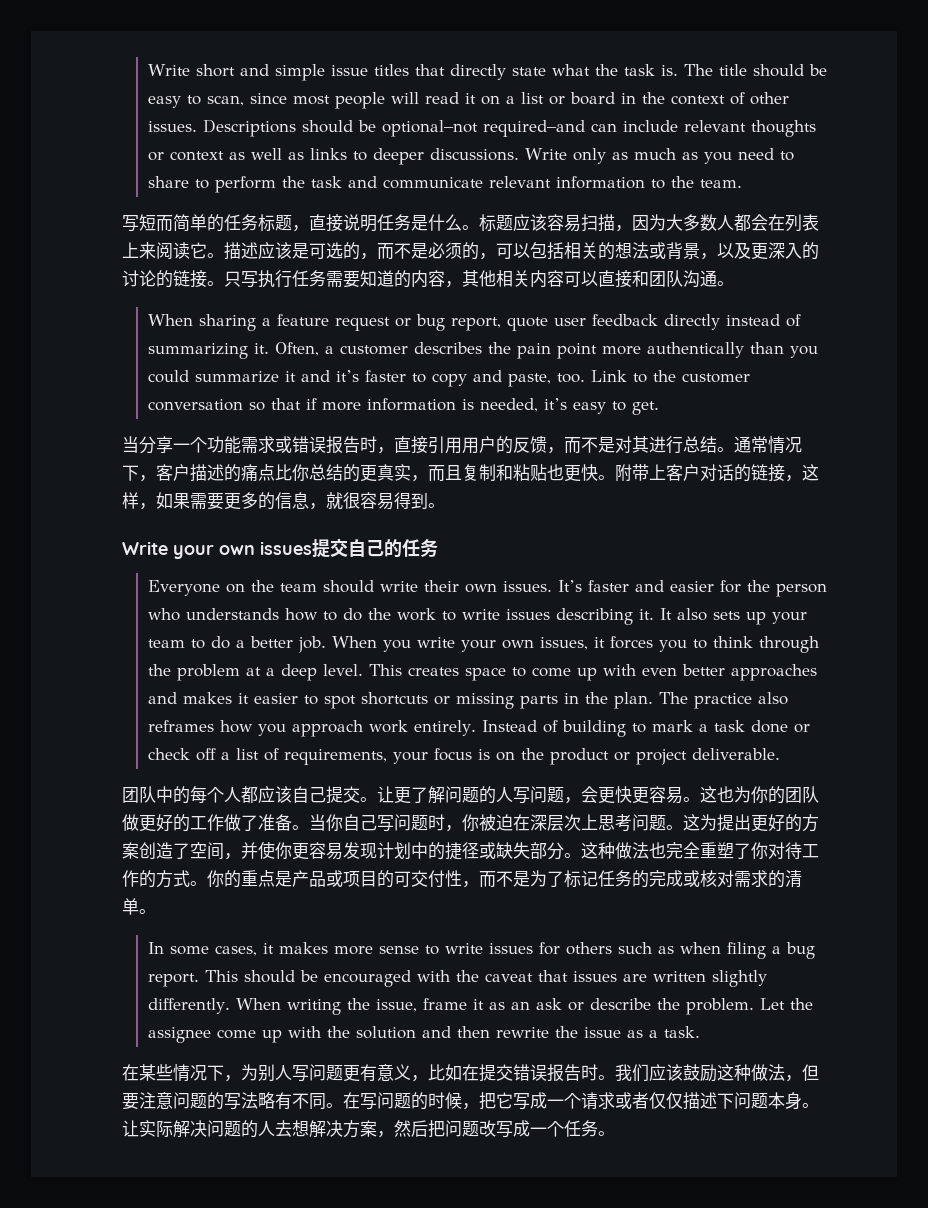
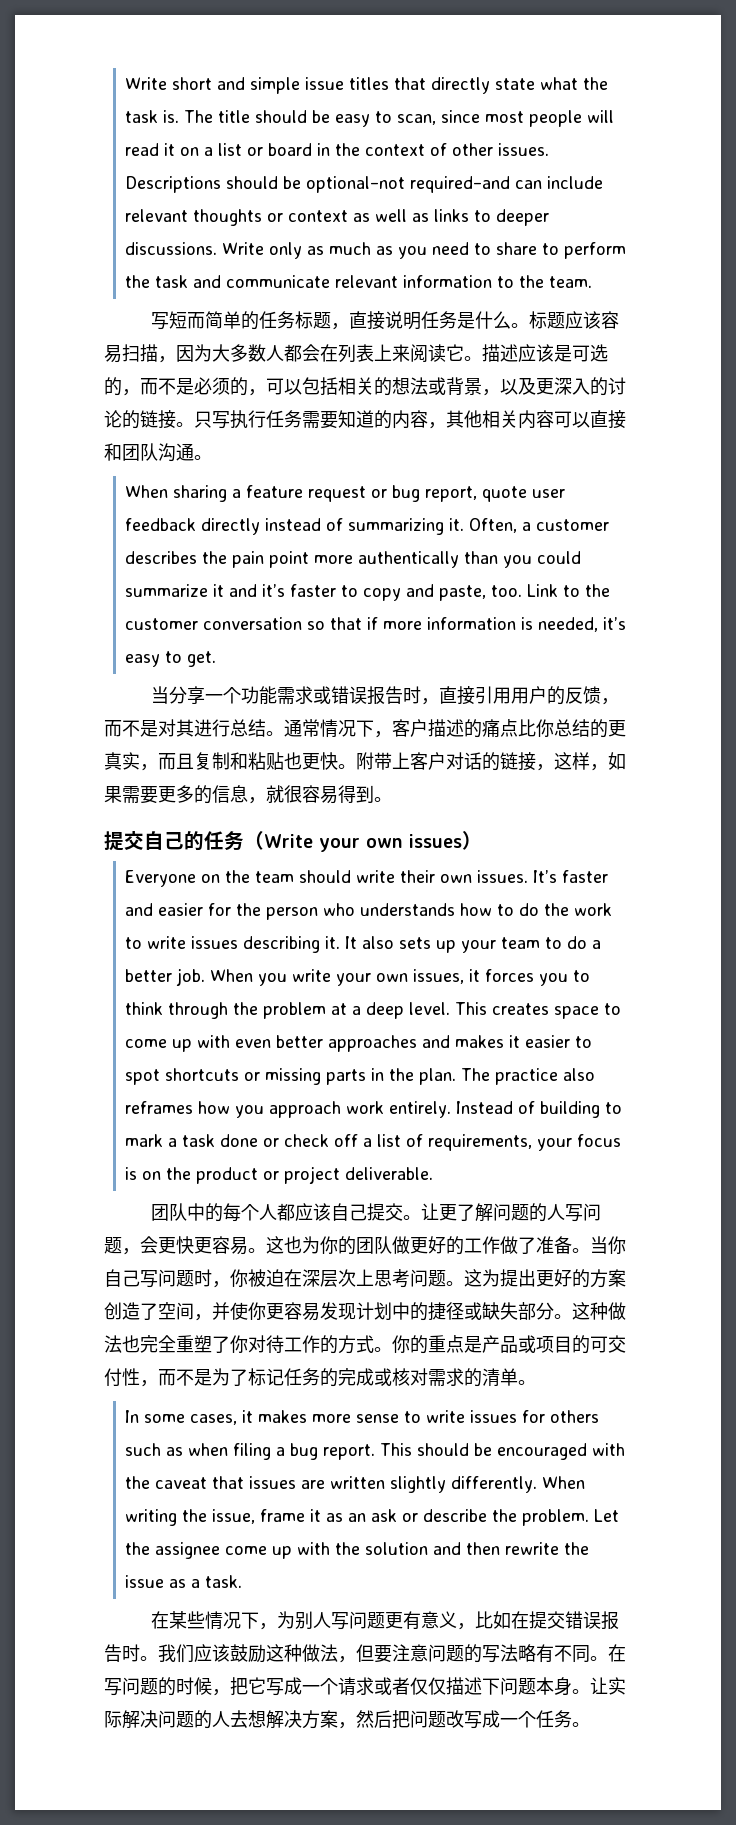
- Write your own issues提交自己的任务
+ 提交自己的任务（Write your own issues）

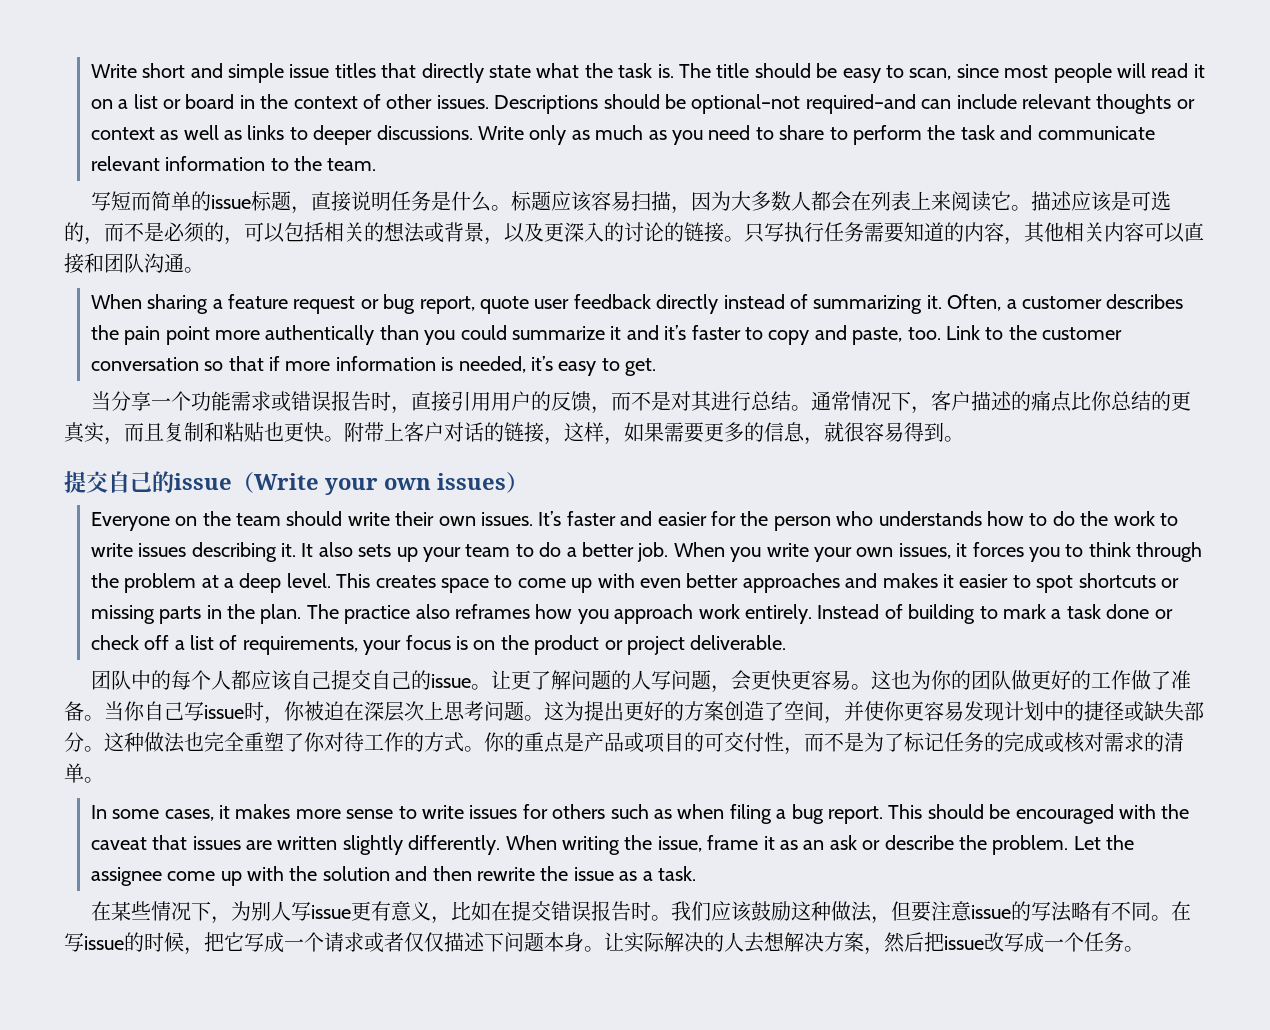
- 写短而简单的任务标题，直接说明任务是什么。
+ 写短而简单的issue标题，直接说明任务是什么。
- 提交自己的任务（Write your own issues）
+ 提交自己的issue（Write your own issues）
- 团队中的每个人都应该自己提交。
+ 团队中的每个人都应该自己提交自己的issue。
- 当你自己写问题时，你被迫在深层次上思考问题。
+ 当你自己写issue时，你被迫在深层次上思考问题。
- 在某些情况下，为别人写问题更有意义，比如在提交错误报告时。
+ 在某些情况下，为别人写issue更有意义，比如在提交错误报告时。
- 我们应该鼓励这种做法，但要注意问题的写法略有不同。
+ 我们应该鼓励这种做法，但要注意issue的写法略有不同。
- 在写问题的时候，把它写成一个请求或者仅仅描述下问题本身。
+ 在写issue的时候，把它写成一个请求或者仅仅描述下问题本身。
- 让实际解决问题的人去想解决方案，然后把问题改写成一个任务。
+ 让实际解决的人去想解决方案，然后把issue改写成一个任务。

